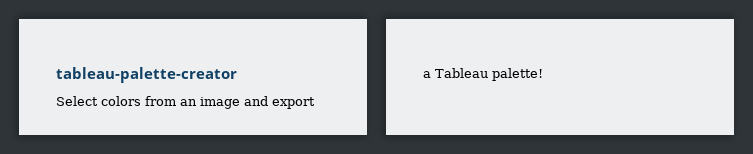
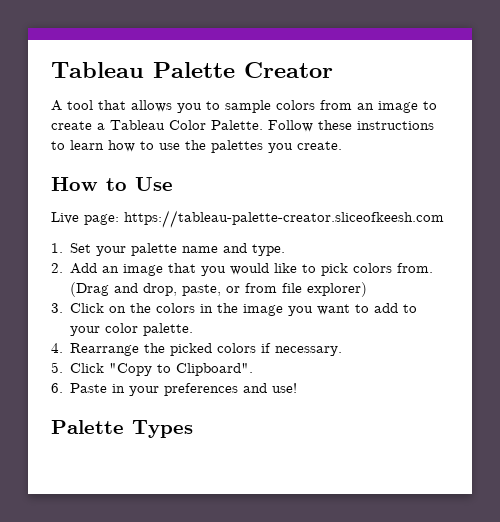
- tableau-palette-creator
- Select colors from an image and export a Tableau palette!
+ Tableau Palette Creator
+ A tool that allows you to sample colors from an image to create a Tableau Color Palette. Follow these instructions to learn how to use the palettes you create.
+ How to Use
+ Live page: https://tableau-palette-creator.sliceofkeesh.com
+ 1. Set your palette name and type.
+ 2. Add an image that you would like to pick colors from. (Drag and drop, paste, or from file explorer)
+ 3. Click on the colors in the image you want to add to your color palette.
+ 4. Rearrange the picked colors if necessary.
+ 5. Click "Copy to Clipboard".
+ 6. Paste in your preferences and use!
+ Palette Types

